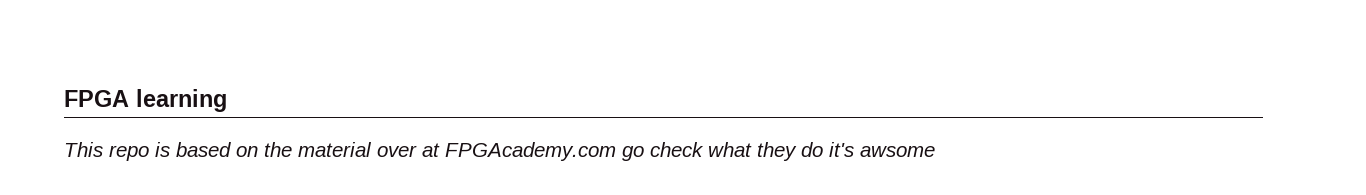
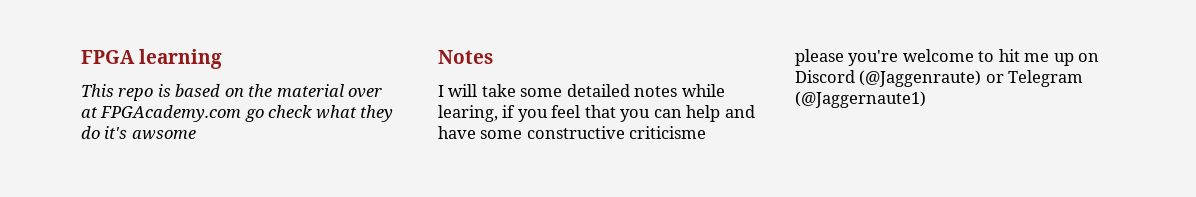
+ Notes
+ I will take some detailed notes while learing, if you feel that you can help and have some constructive criticisme please you're welcome to hit me up on Discord (@Jaggenraute) or Telegram (@Jaggernaute1)

